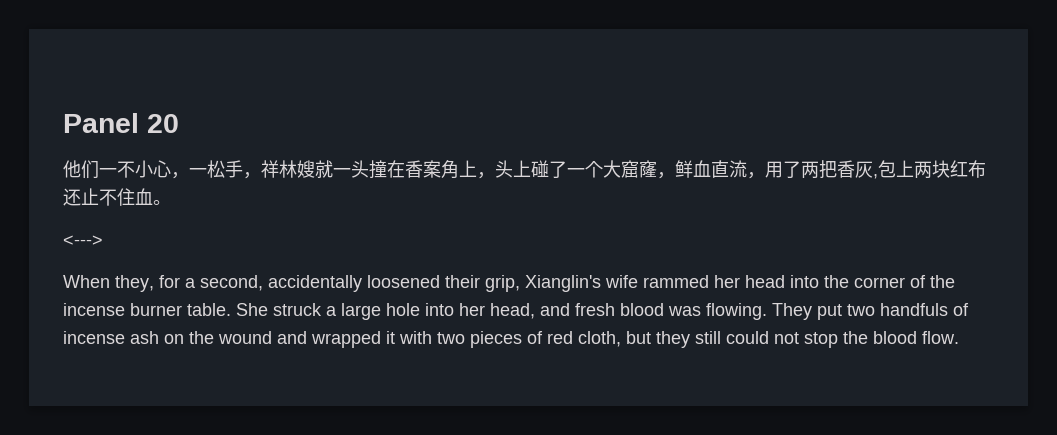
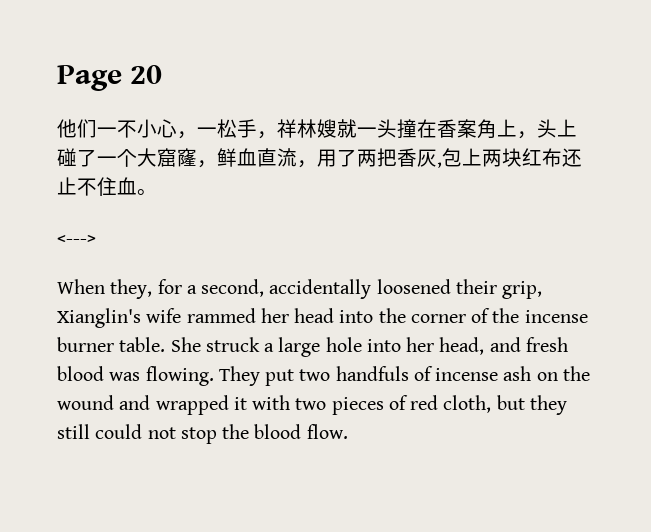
- Panel 20
+ Page 20

